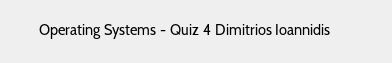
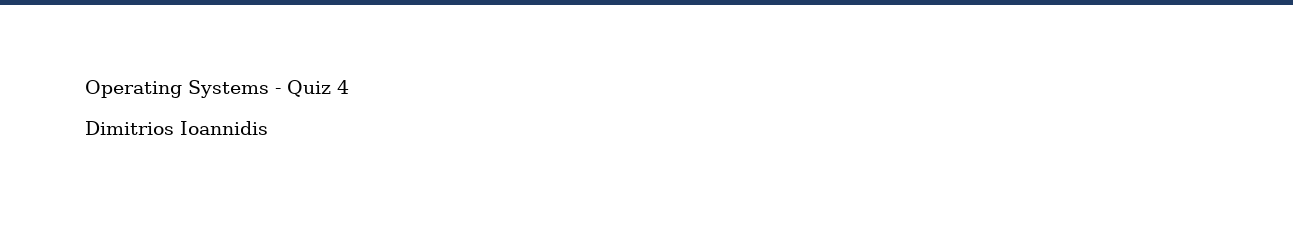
- Operating Systems - Quiz 4 Dimitrios Ioannidis
+ Operating Systems - Quiz 4
+ Dimitrios Ioannidis

